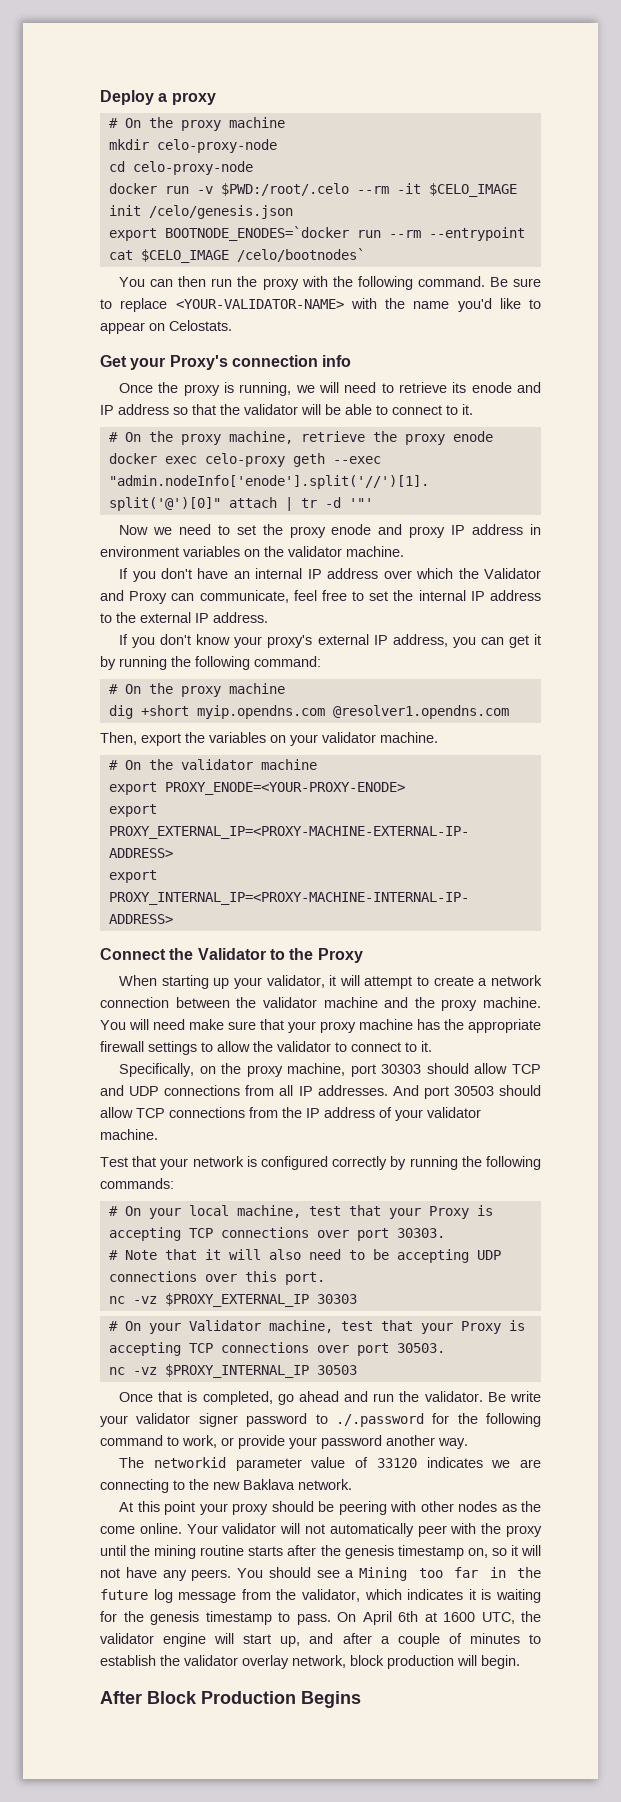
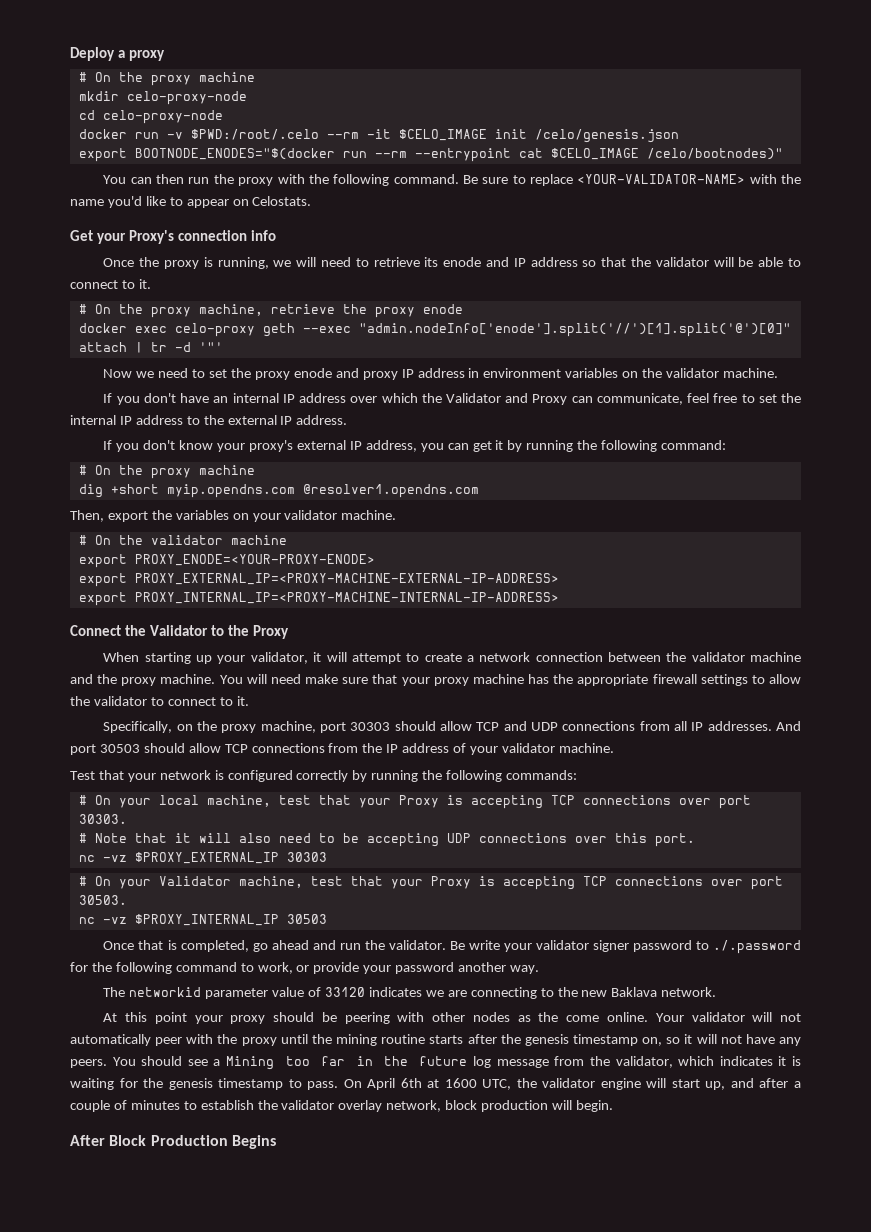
- export BOOTNODE_ENODES=`docker run --rm --entrypoint cat $CELO_IMAGE /celo/bootnodes`
+ export BOOTNODE_ENODES="$(docker run --rm --entrypoint cat $CELO_IMAGE /celo/bootnodes)"

